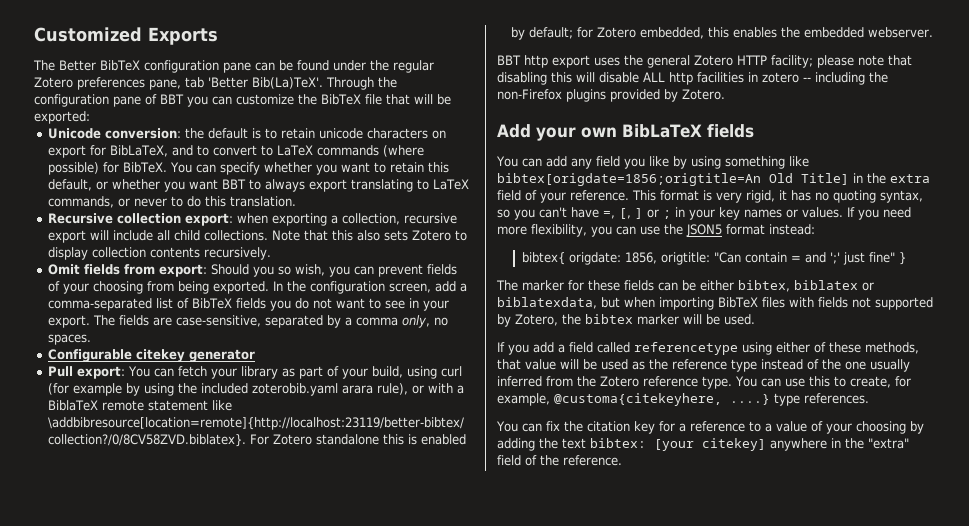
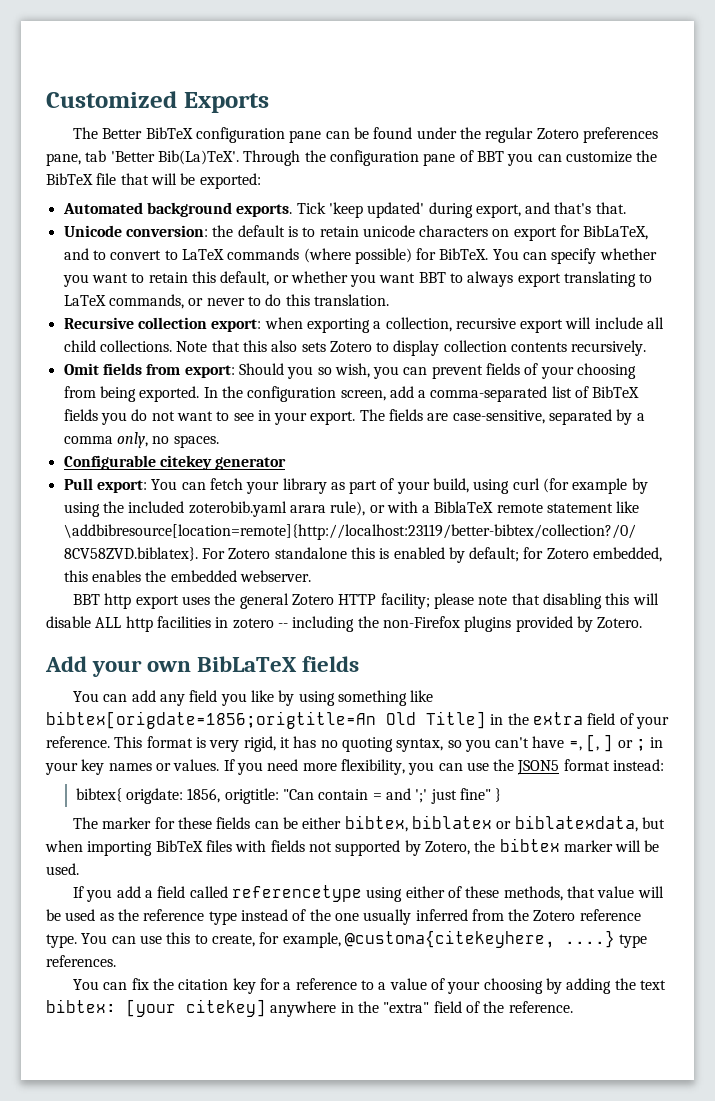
+ Automated background exports. Tick 'keep updated' during export, and that's that.

